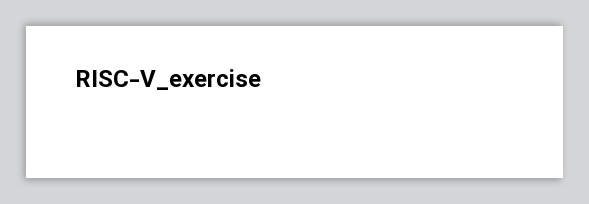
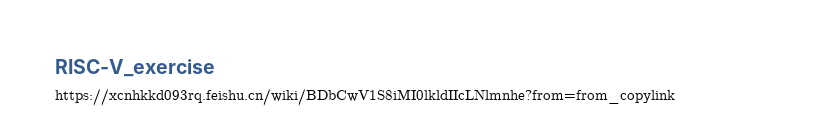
+ https://xcnhkkd093rq.feishu.cn/wiki/BDbCwV1S8iMI0lkldIIcLNlmnhe?from=from_copylink

